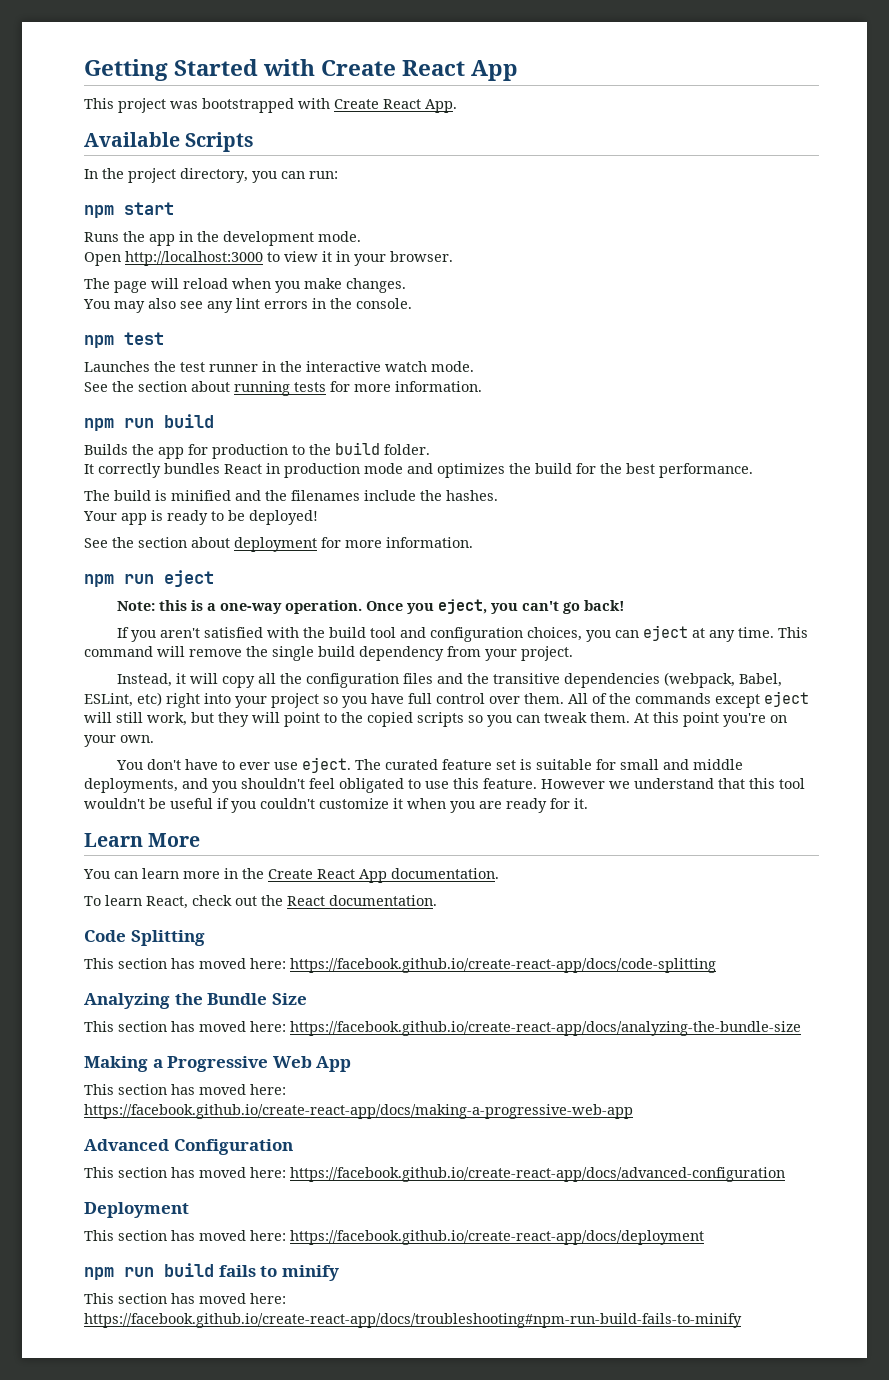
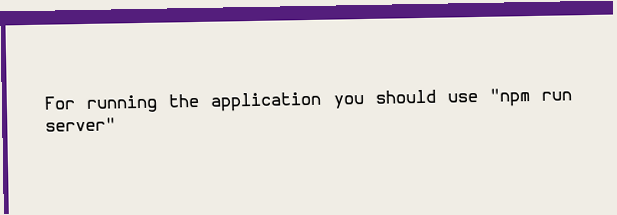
- Getting Started with Create React App
- This project was bootstrapped with Create React App.
- Available Scripts
- In the project directory, you can run:
- npm start
- Runs the app in the development mode.
- Open http://localhost:3000 to view it in your browser.
- The page will reload when you make changes.
- You may also see any lint errors in the console.
- npm test
- Launches the test runner in the interactive watch mode.
- See the section about running tests for more information.
- npm run build
- Builds the app for production to the build folder.
- It correctly bundles React in production mode and optimizes the build for the best performance.
- The build is minified and the filenames include the hashes.
- Your app is ready to be deployed!
- See the section about deployment for more information.
- npm run eject
- Note: this is a one-way operation. Once you eject, you can't go back!
- If you aren't satisfied with the build tool and configuration choices, you can eject at any time. This command will remove the single build dependency from your project.
- Instead, it will copy all the configuration files and the transitive dependencies (webpack, Babel, ESLint, etc) right into your project so you have full control over them. All of the commands except eject will still work, but they will point to the copied scripts so you can tweak them. At this point you're on your own.
- You don't have to ever use eject. The curated feature set is suitable for small and middle deployments, and you shouldn't feel obligated to use this feature. However we understand that this tool wouldn't be useful if you couldn't customize it when you are ready for it.
- Learn More
- You can learn more in the Create React App documentation.
- To learn React, check out the React documentation.
- Code Splitting
- This section has moved here: https://facebook.github.io/create-react-app/docs/code-splitting
- Analyzing the Bundle Size
- This section has moved here: https://facebook.github.io/create-react-app/docs/analyzing-the-bundle-size
- Making a Progressive Web App
- This section has moved here: https://facebook.github.io/create-react-app/docs/making-a-progressive-web-app
- Advanced Configuration
- This section has moved here: https://facebook.github.io/create-react-app/docs/advanced-configuration
- Deployment
- This section has moved here: https://facebook.github.io/create-react-app/docs/deployment
- npm run build fails to minify
- This section has moved here: https://facebook.github.io/create-react-app/docs/troubleshooting#npm-run-build-fails-to-minify
+ For running the application you should use "npm run server"

